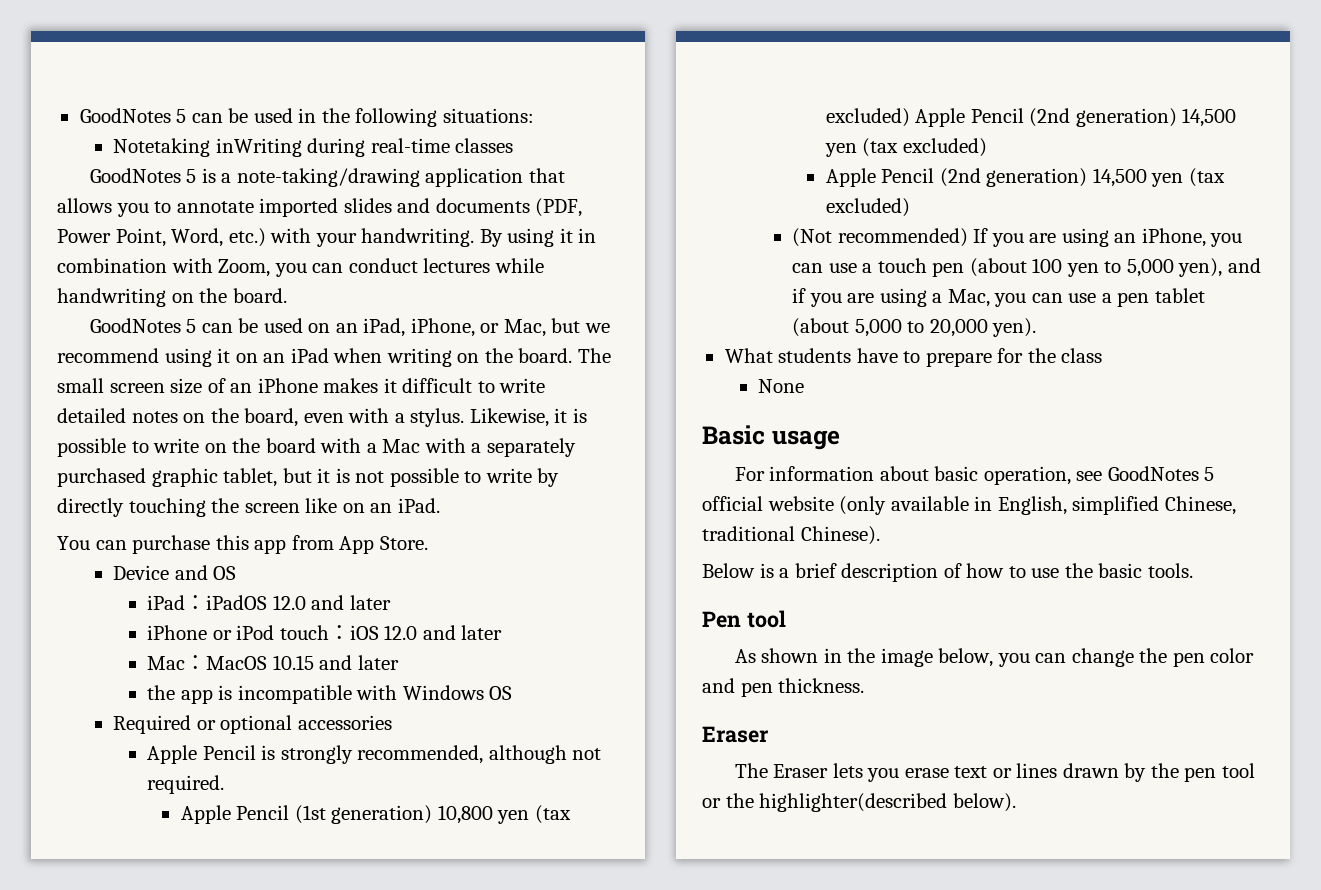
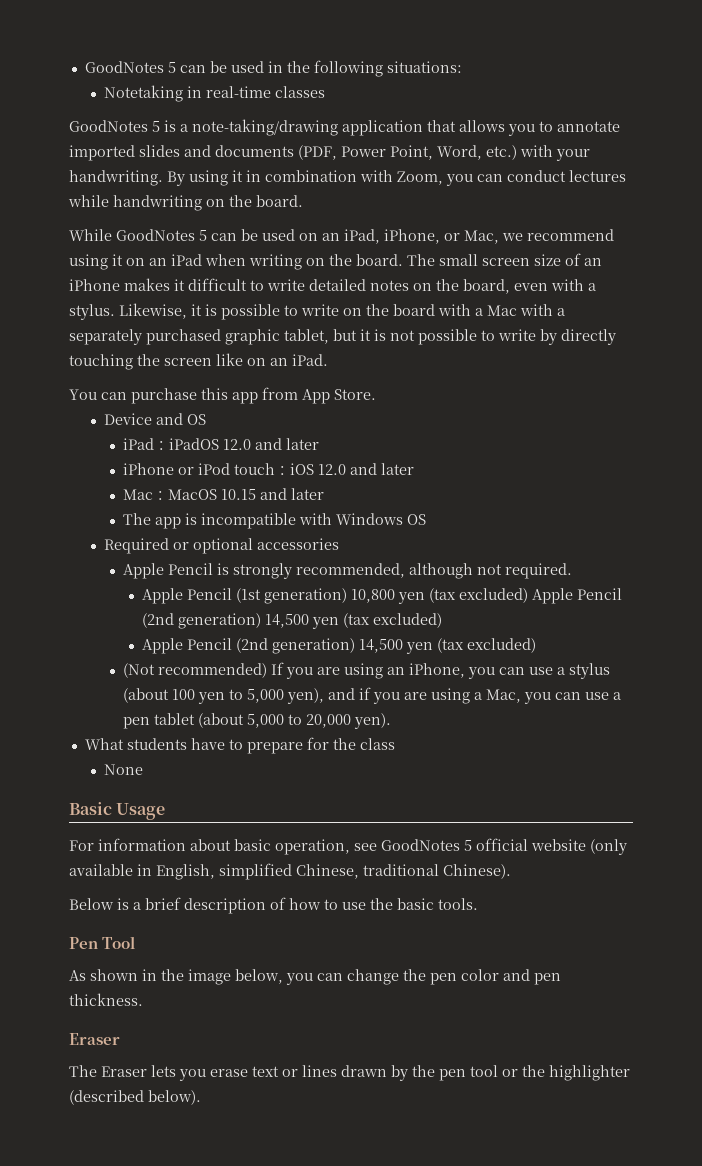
- Notetaking inWriting during real-time classes
+ Notetaking in real-time classes
- GoodNotes 5 can be used on an iPad, iPhone, or Mac, but we recommend using it on an iPad when writing on the board.
+ While GoodNotes 5 can be used on an iPad, iPhone, or Mac, we recommend using it on an iPad when writing on the board.
- the app is incompatible with Windows OS
+ The app is incompatible with Windows OS
- (Not recommended) If you are using an iPhone, you can use a touch pen (about 100 yen to 5,000 yen), and if you are using a Mac, you can use a pen tablet (about 5,000 to 20,000 yen).
+ (Not recommended) If you are using an iPhone, you can use a stylus (about 100 yen to 5,000 yen), and if you are using a Mac, you can use a pen tablet (about 5,000 to 20,000 yen).
- Basic usage
+ Basic Usage
- Pen tool
+ Pen Tool
- The Eraser lets you erase text or lines drawn by the pen tool or the highlighter(described below).
+ The Eraser lets you erase text or lines drawn by the pen tool or the highlighter (described below).

